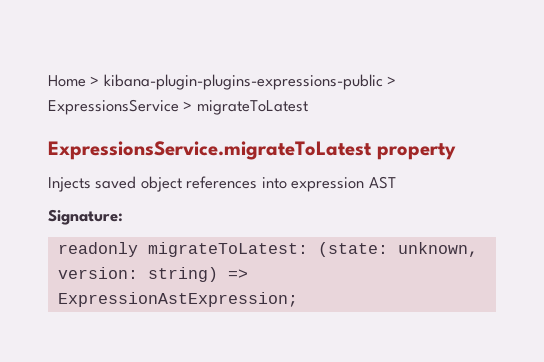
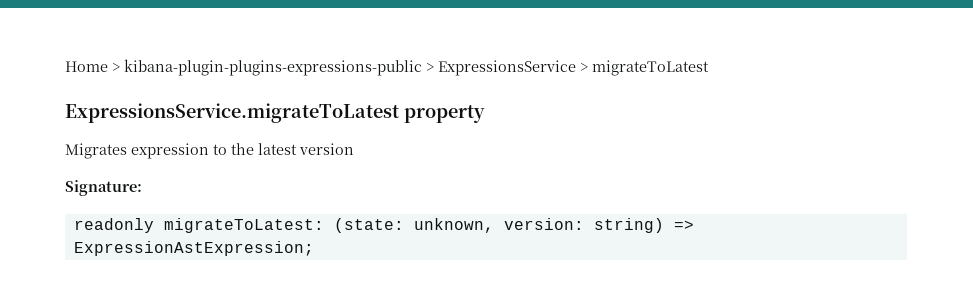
- Injects saved object references into expression AST
+ Migrates expression to the latest version

